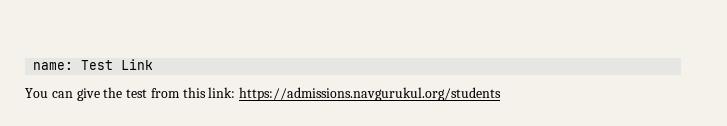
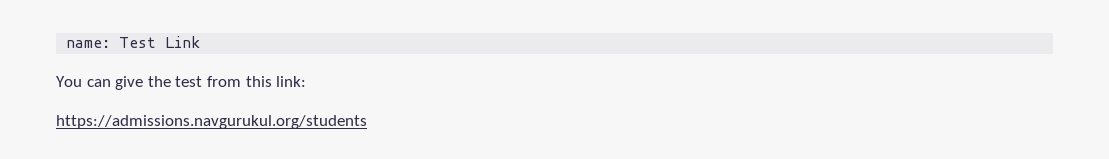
- You can give the test from this link: https://admissions.navgurukul.org/students
+ You can give the test from this link:
+ https://admissions.navgurukul.org/students

